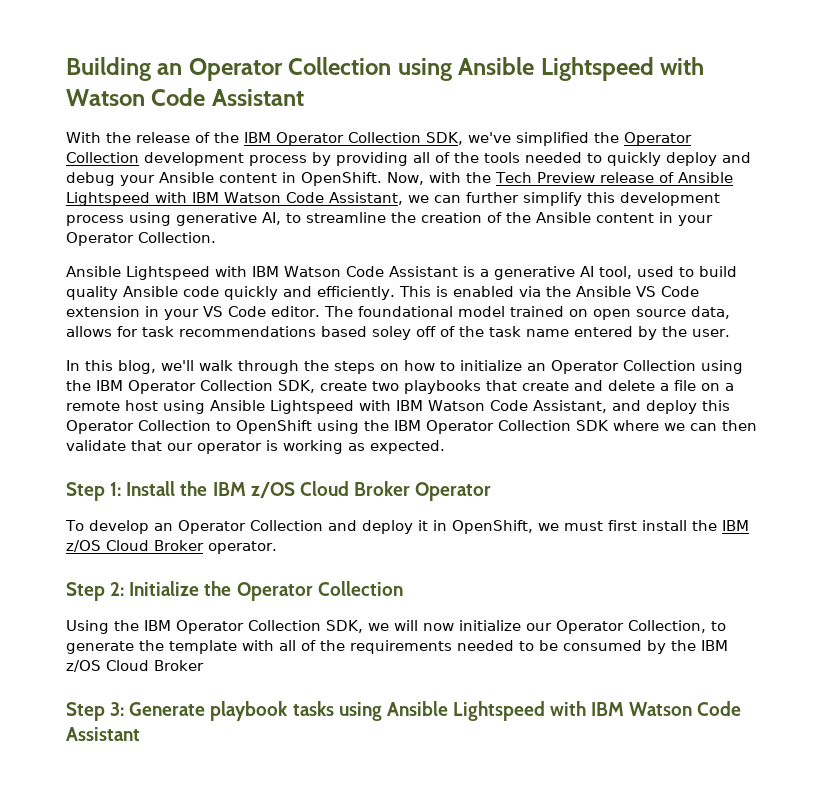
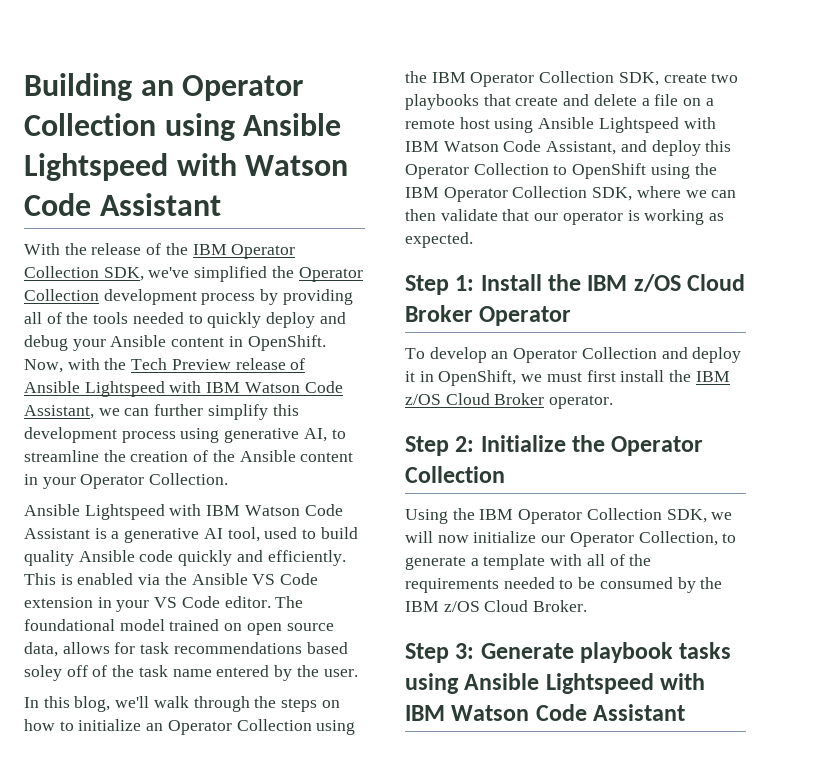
- In this blog, we'll walk through the steps on how to initialize an Operator Collection using the IBM Operator Collection SDK, create two playbooks that create and delete a file on a remote host using Ansible Lightspeed with IBM Watson Code Assistant, and deploy this Operator Collection to OpenShift using the IBM Operator Collection SDK where we can then validate that our operator is working as expected.
+ In this blog, we'll walk through the steps on how to initialize an Operator Collection using the IBM Operator Collection SDK, create two playbooks that create and delete a file on a remote host using Ansible Lightspeed with IBM Watson Code Assistant, and deploy this Operator Collection to OpenShift using the IBM Operator Collection SDK, where we can then validate that our operator is working as expected.
- Using the IBM Operator Collection SDK, we will now initialize our Operator Collection, to generate the template with all of the requirements needed to be consumed by the IBM z/OS Cloud Broker
+ Using the IBM Operator Collection SDK, we will now initialize our Operator Collection, to generate a template with all of the requirements needed to be consumed by the IBM z/OS Cloud Broker.

